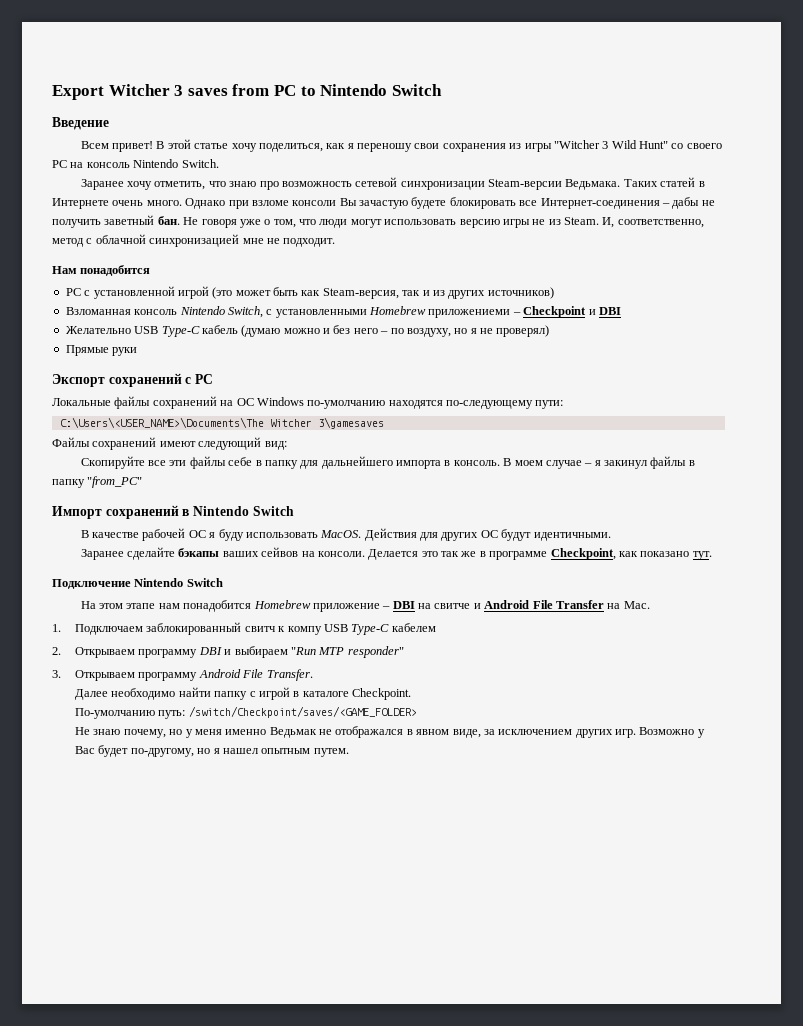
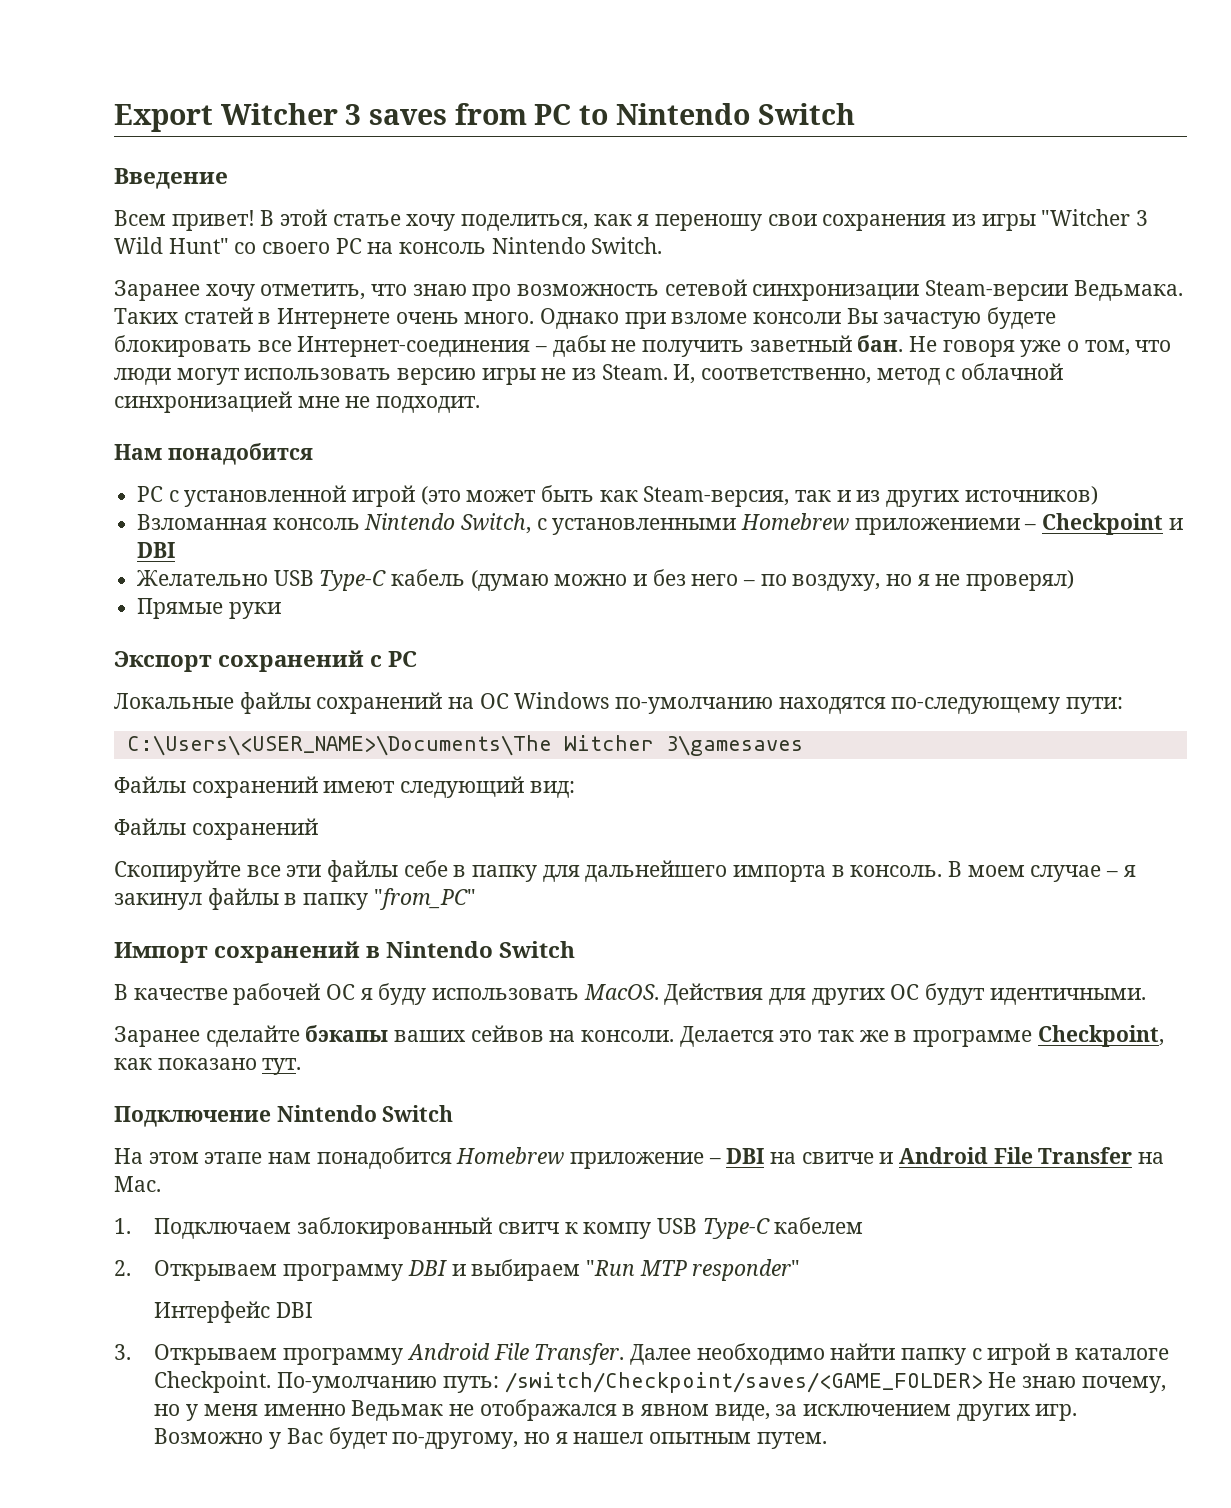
  Файлы сохранений имеют следующий вид:
+ Файлы сохранений
+ Интерфейс DBI
- 3. Открываем программу Android File Transfer.
- Далее необходимо найти папку с игрой в каталоге Checkpoint.
- По-умолчанию путь: /switch/Checkpoint/saves/<GAME_FOLDER>
- Не знаю почему, но у меня именно Ведьмак не отображался в явном виде, за исключением других игр.
+ 3. Открываем программу Android File Transfer. Далее необходимо найти папку с игрой в каталоге Checkpoint. По-умолчанию путь: /switch/Checkpoint/saves/<GAME_FOLDER> Не знаю почему, но у меня именно Ведьмак не отображался в явном виде, за исключением других игр.

